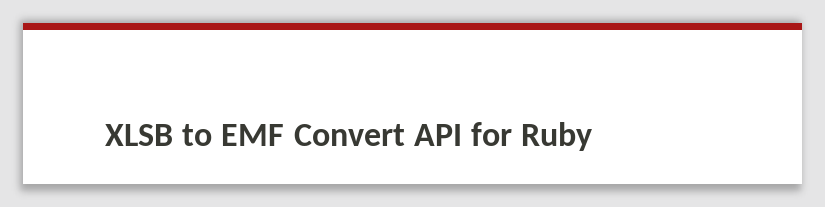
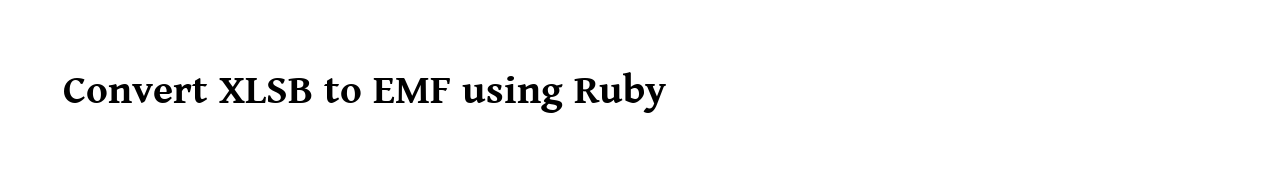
- XLSB to EMF Convert API for Ruby
+ Convert XLSB to EMF using Ruby

